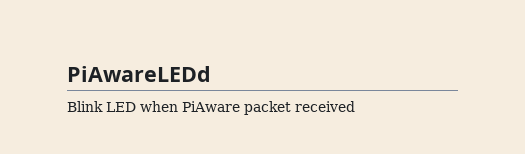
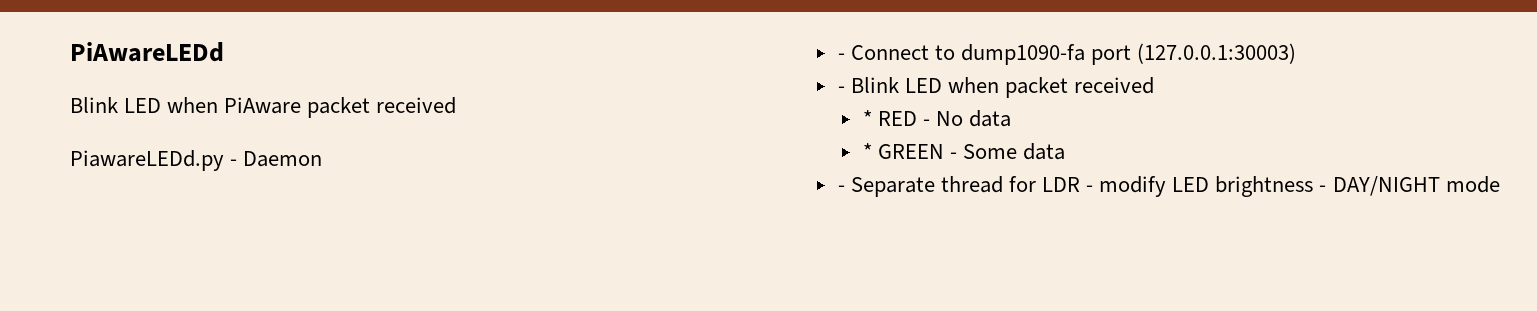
+ PiawareLEDd.py - Daemon
+ - Connect to dump1090-fa port (127.0.0.1:30003)
+ - Blink LED when packet received
+ * RED - No data
+ * GREEN - Some data
+ - Separate thread for LDR - modify LED brightness - DAY/NIGHT mode

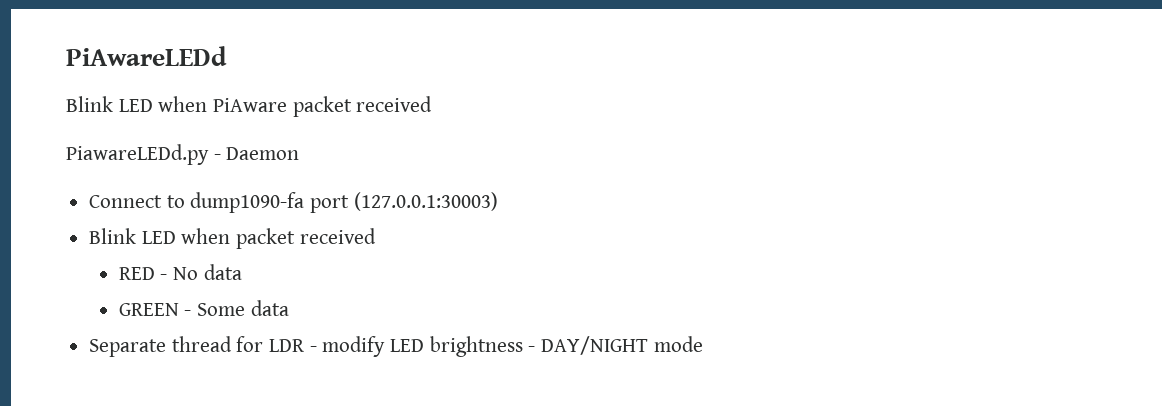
- - Connect to dump1090-fa port (127.0.0.1:30003)
+ Connect to dump1090-fa port (127.0.0.1:30003)
- - Blink LED when packet received
+ Blink LED when packet received
- * RED - No data
+ RED - No data
- * GREEN - Some data
+ GREEN - Some data
- - Separate thread for LDR - modify LED brightness - DAY/NIGHT mode
+ Separate thread for LDR - modify LED brightness - DAY/NIGHT mode

